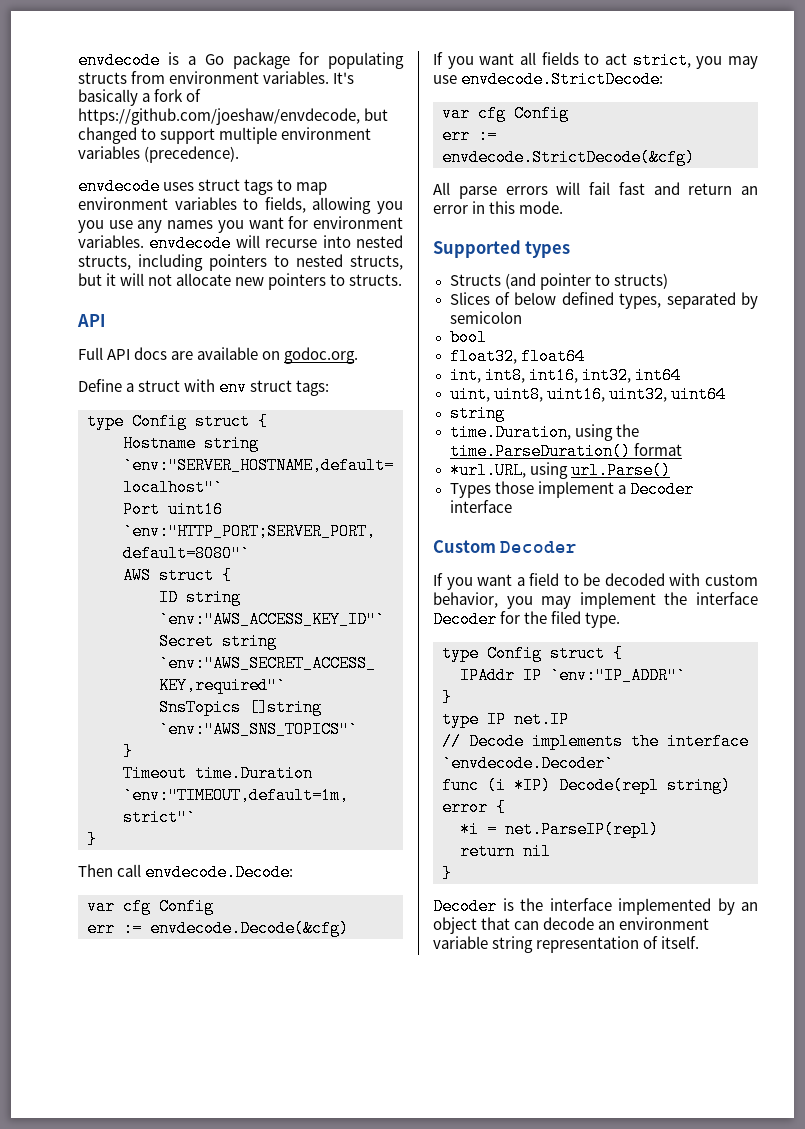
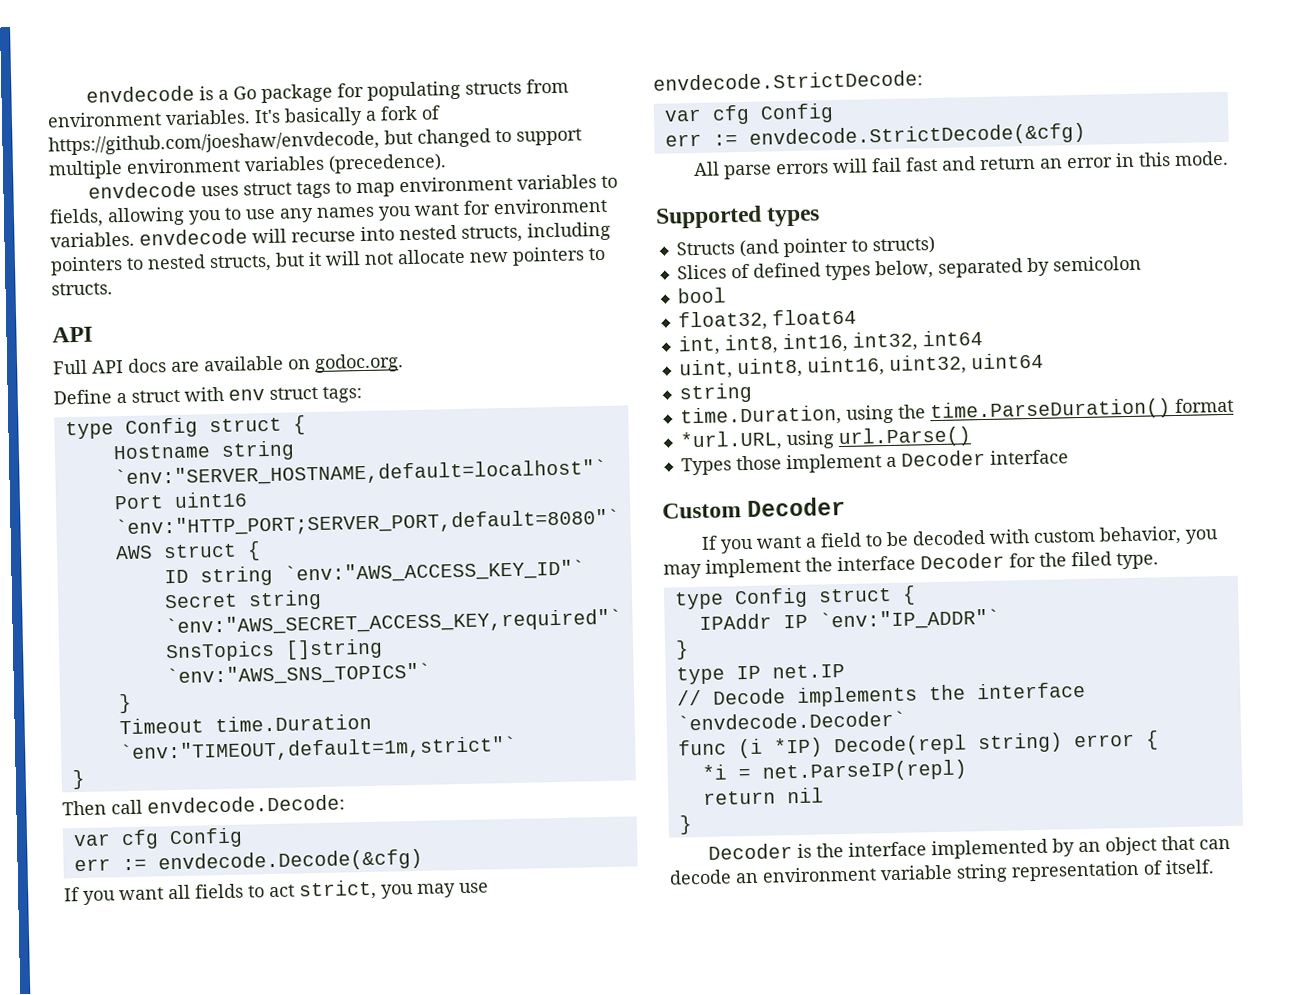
- envdecode uses struct tags to map environment variables to fields, allowing you you use any names you want for environment variables. envdecode will recurse into nested structs, including pointers to nested structs, but it will not allocate new pointers to structs.
+ envdecode uses struct tags to map environment variables to fields, allowing you to use any names you want for environment variables. envdecode will recurse into nested structs, including pointers to nested structs, but it will not allocate new pointers to structs.
- Slices of below defined types, separated by semicolon
+ Slices of defined types below, separated by semicolon

